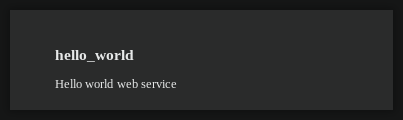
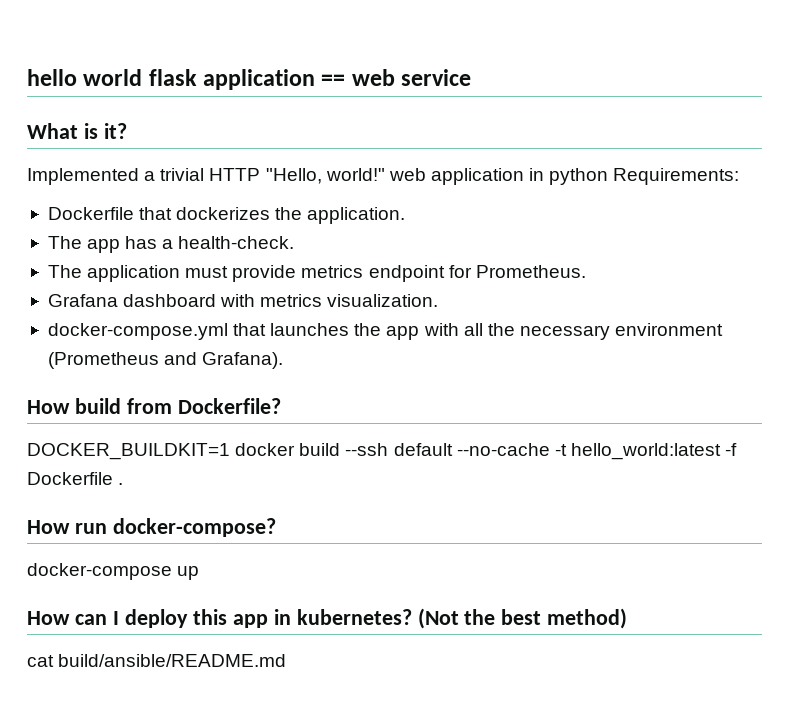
- hello_world
- Hello world web service
+ hello world flask application == web service
+ What is it?
+ Implemented a trivial HTTP "Hello, world!" web application in python Requirements:
+ Dockerfile that dockerizes the application.
+ The app has a health-check.
+ The application must provide metrics endpoint for Prometheus.
+ Grafana dashboard with metrics visualization.
+ docker-compose.yml that launches the app with all the necessary environment (Prometheus and Grafana).
+ How build from Dockerfile?
+ DOCKER_BUILDKIT=1 docker build --ssh default --no-cache -t hello_world:latest -f Dockerfile .
+ How run docker-compose?
+ docker-compose up
+ How can I deploy this app in kubernetes? (Not the best method)
+ cat build/ansible/README.md

